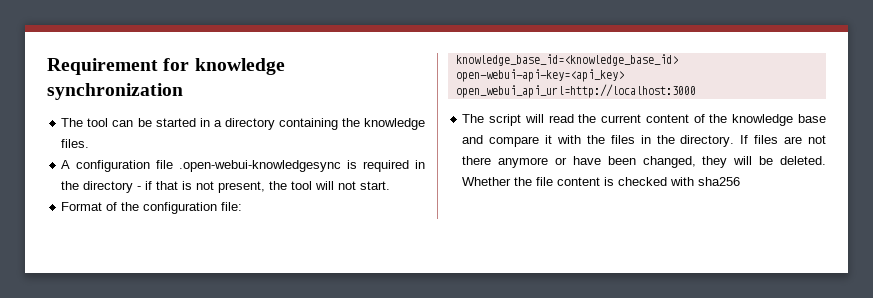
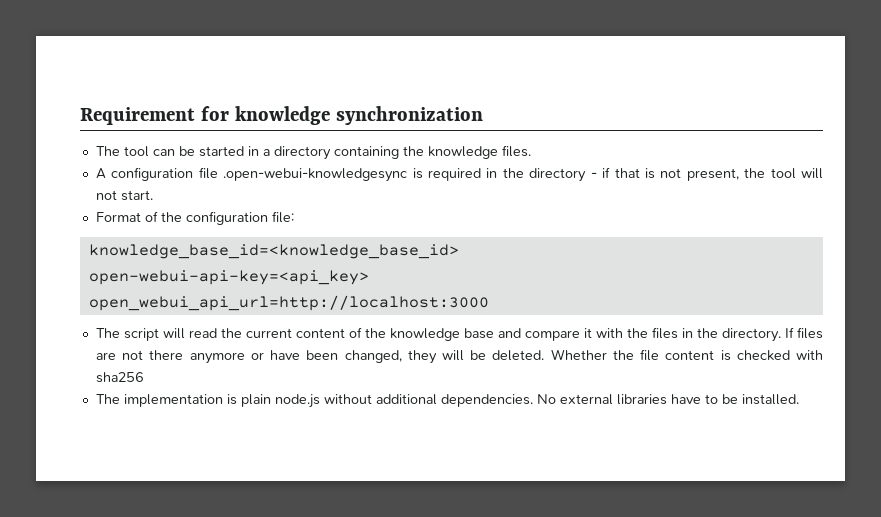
+ The implementation is plain node.js without additional dependencies. No external libraries have to be installed.

